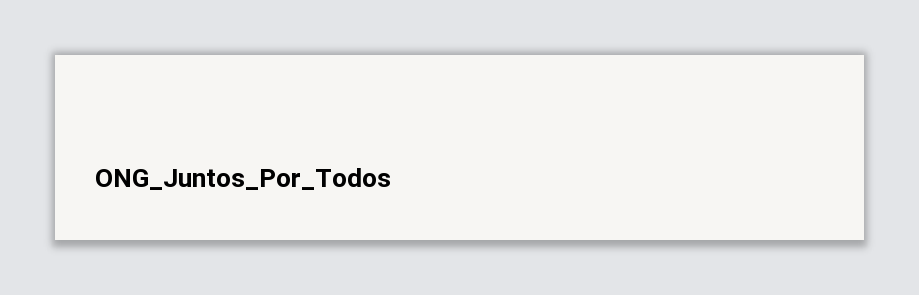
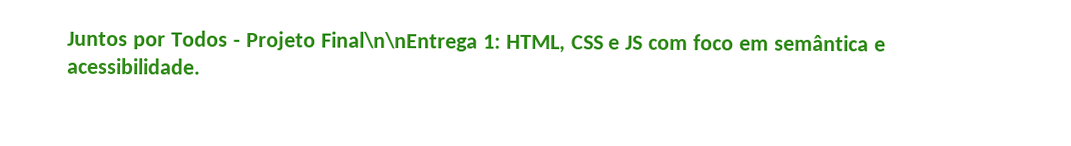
- ONG_Juntos_Por_Todos
+ Juntos por Todos - Projeto Final\n\nEntrega 1: HTML, CSS e JS com foco em semântica e acessibilidade.

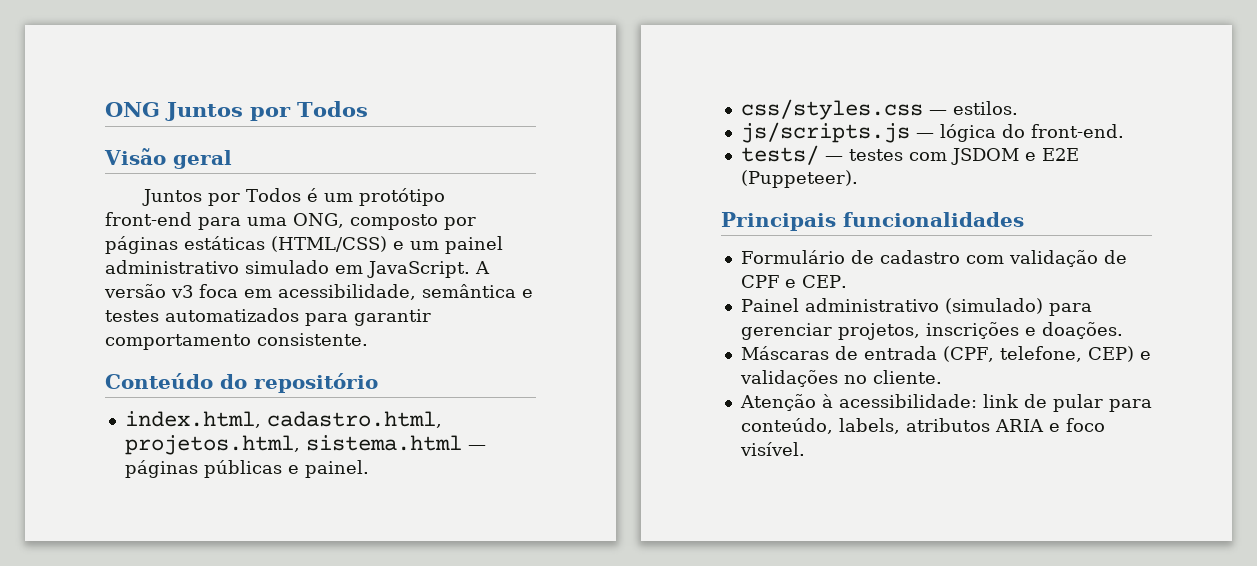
- Juntos por Todos - Projeto Final\n\nEntrega 1: HTML, CSS e JS com foco em semântica e acessibilidade.
+ ONG Juntos por Todos
+ Visão geral
+ Juntos por Todos é um protótipo front-end para uma ONG, composto por páginas estáticas (HTML/CSS) e um painel administrativo simulado em JavaScript. A versão v3 foca em acessibilidade, semântica e testes automatizados para garantir comportamento consistente.
+ Conteúdo do repositório
+ index.html, cadastro.html, projetos.html, sistema.html — páginas públicas e painel.
+ css/styles.css — estilos.
+ js/scripts.js — lógica do front-end.
+ tests/ — testes com JSDOM e E2E (Puppeteer).
+ Principais funcionalidades
+ Formulário de cadastro com validação de CPF e CEP.
+ Painel administrativo (simulado) para gerenciar projetos, inscrições e doações.
+ Máscaras de entrada (CPF, telefone, CEP) e validações no cliente.
+ Atenção à acessibilidade: link de pular para conteúdo, labels, atributos ARIA e foco visível.

